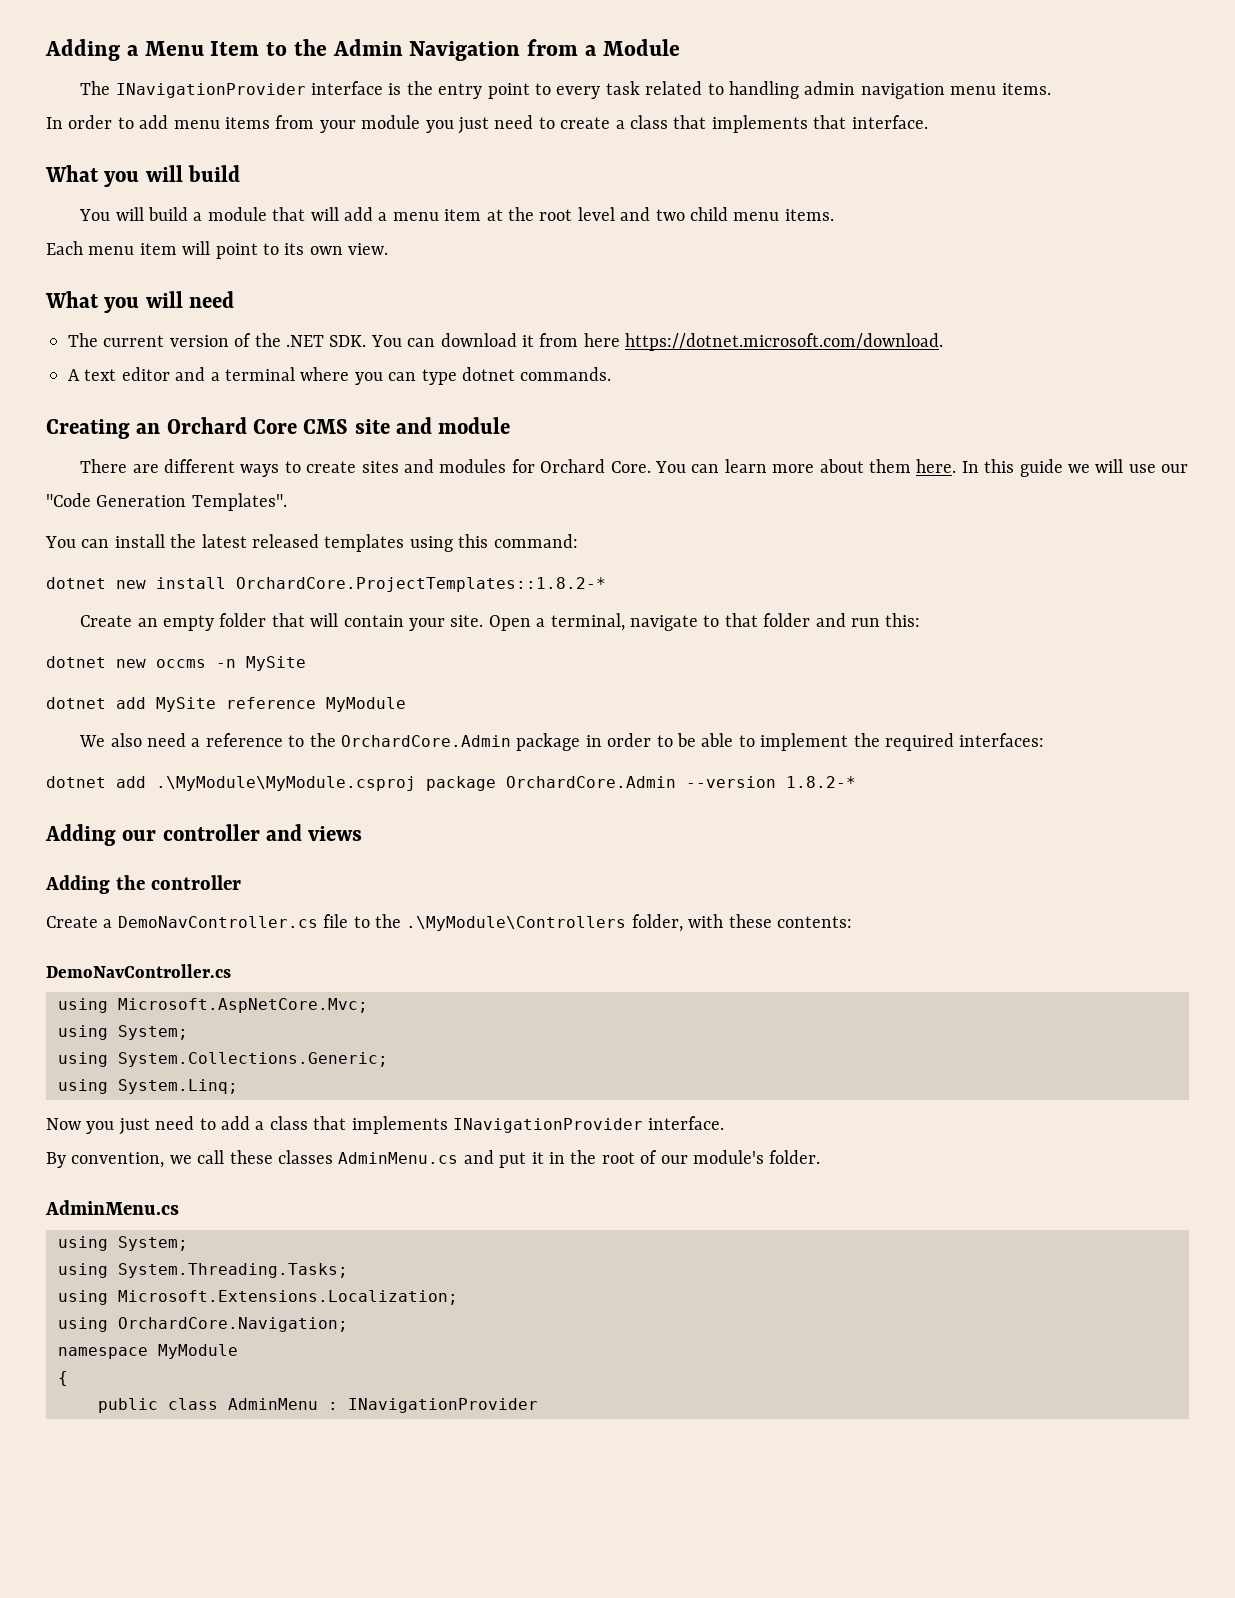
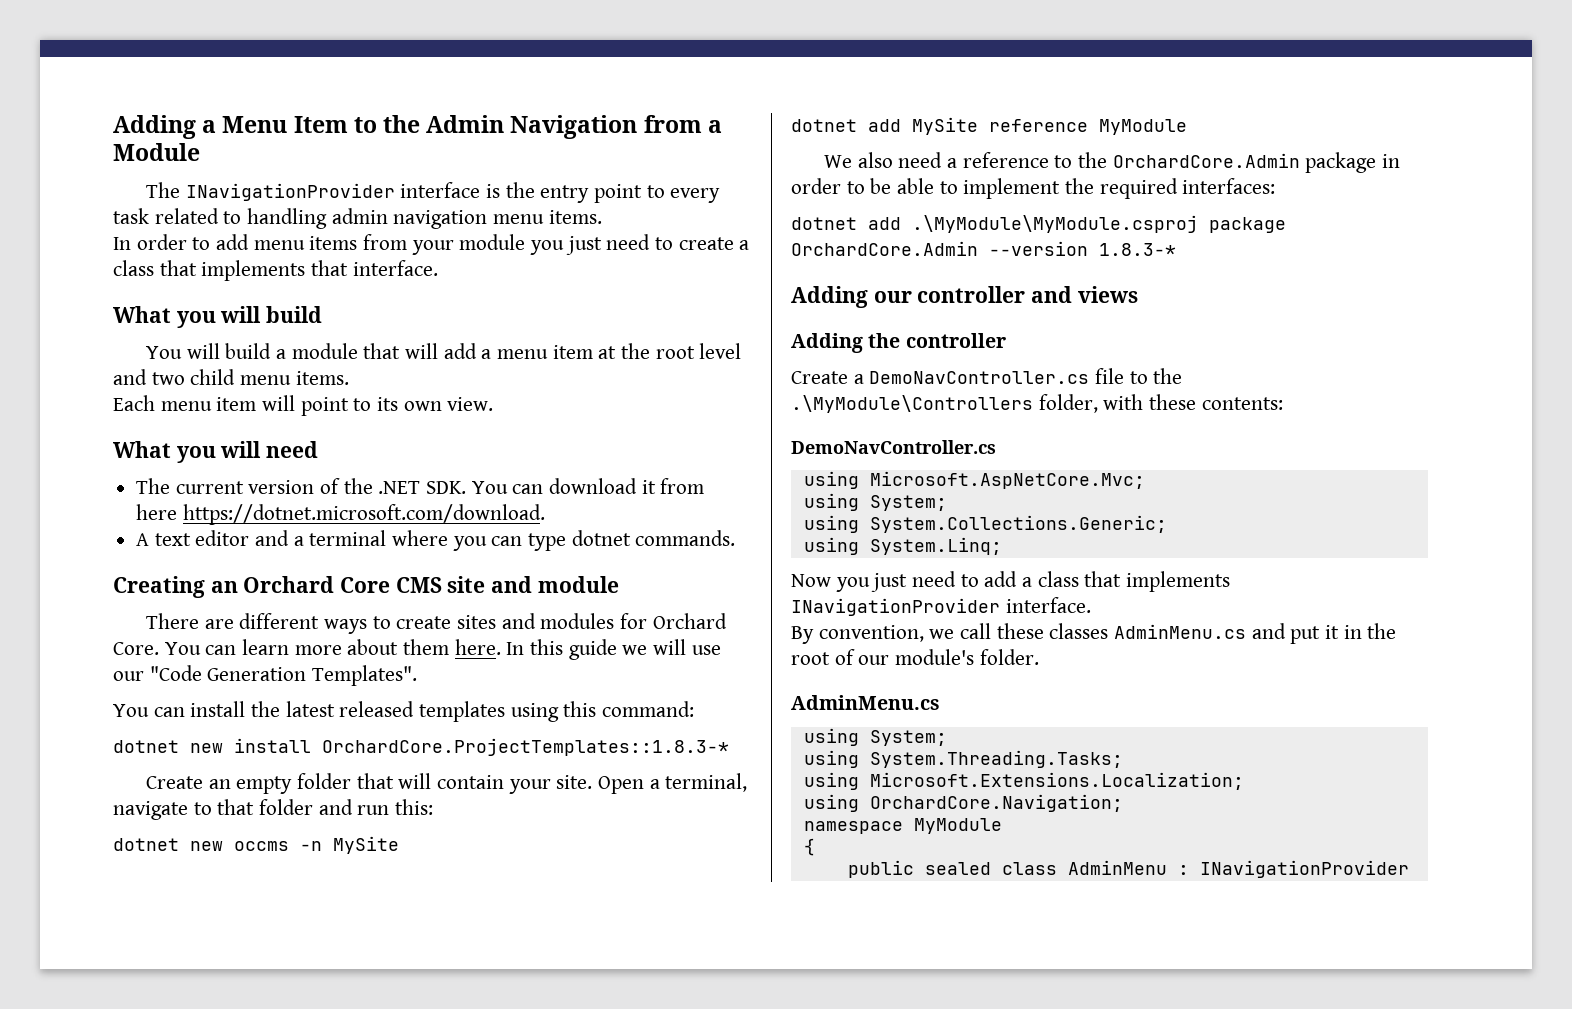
- dotnet new install OrchardCore.ProjectTemplates::1.8.2-*
+ dotnet new install OrchardCore.ProjectTemplates::1.8.3-*
- dotnet add .\MyModule\MyModule.csproj package OrchardCore.Admin --version 1.8.2-*
+ dotnet add .\MyModule\MyModule.csproj package OrchardCore.Admin --version 1.8.3-*
- public class AdminMenu : INavigationProvider
+ public sealed class AdminMenu : INavigationProvider

